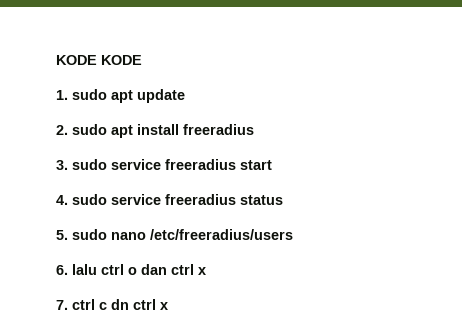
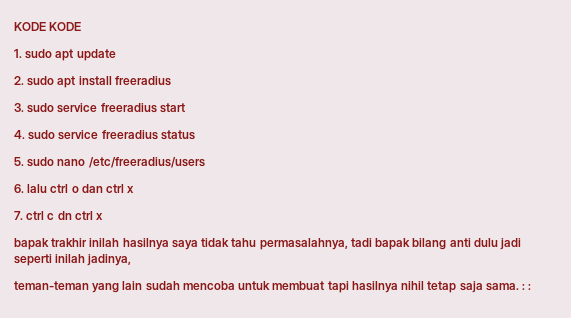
+ bapak trakhir inilah hasilnya saya tidak tahu permasalahnya, tadi bapak bilang anti dulu jadi seperti inilah jadinya,
+ teman-teman yang lain sudah mencoba untuk membuat tapi hasilnya nihil tetap saja sama. : :

